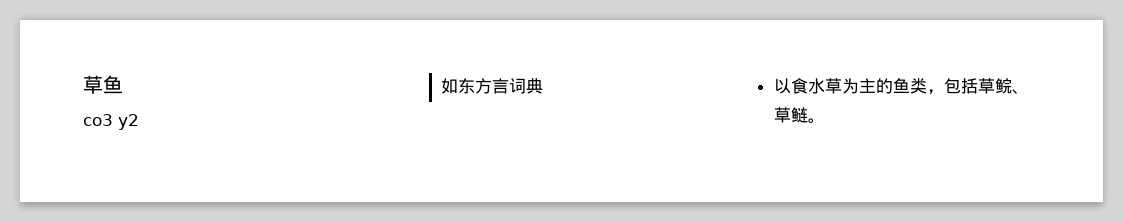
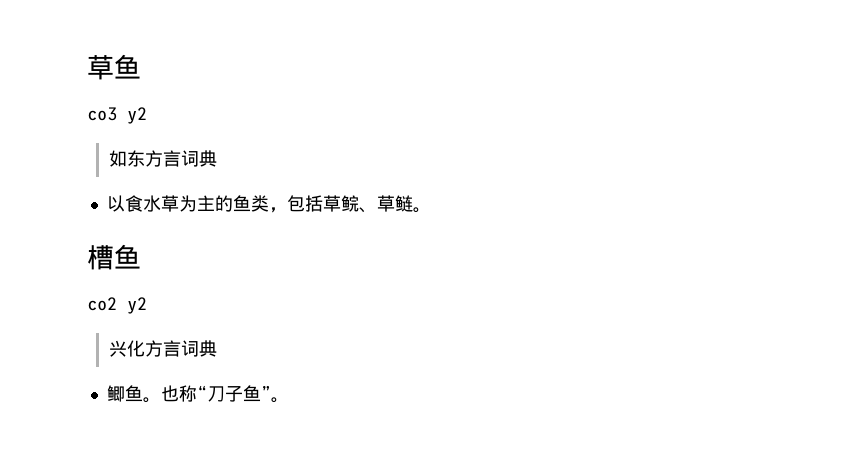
+ 槽鱼
+ co2 y2
+ 兴化方言词典
+ 鲫鱼。也称“刀子鱼”。

